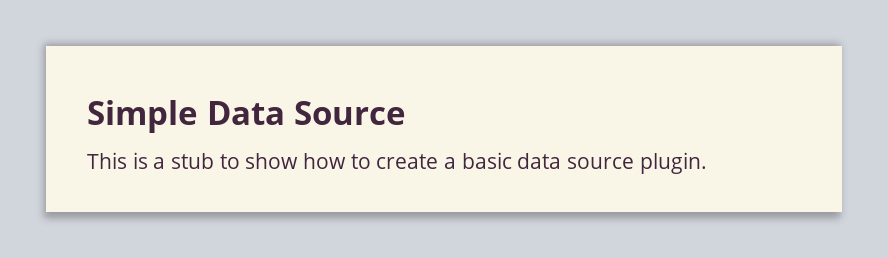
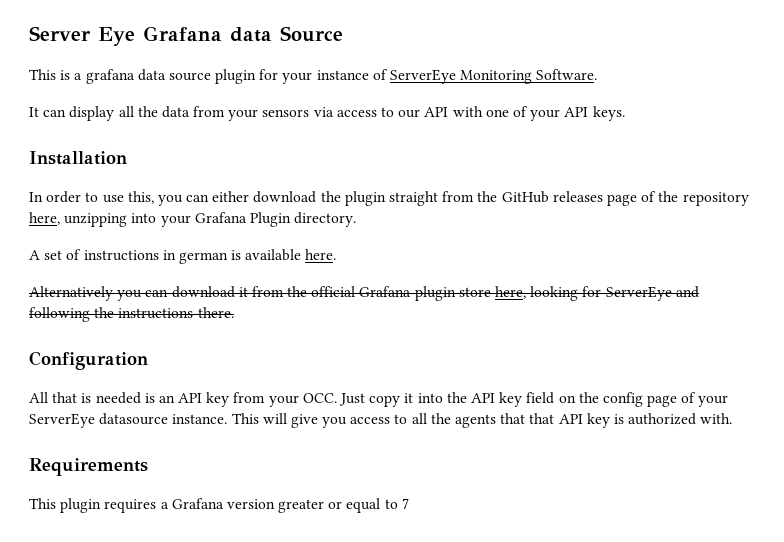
- Simple Data Source
+ Server Eye Grafana data Source
- This is a stub to show how to create a basic data source plugin.
+ This is a grafana data source plugin for your instance of ServerEye Monitoring Software.
+ It can display all the data from your sensors via access to our API with one of your API keys.
+ Installation
+ In order to use this, you can either download the plugin straight from the GitHub releases page of the repository here, unzipping into your Grafana Plugin directory.
+ A set of instructions in german is available here.
+ Alternatively you can download it from the official Grafana plugin store here, looking for ServerEye and following the instructions there.
+ Configuration
+ All that is needed is an API key from your OCC. Just copy it into the API key field on the config page of your ServerEye datasource instance. This will give you access to all the agents that that API key is authorized with.
+ Requirements
+ This plugin requires a Grafana version greater or equal to 7

